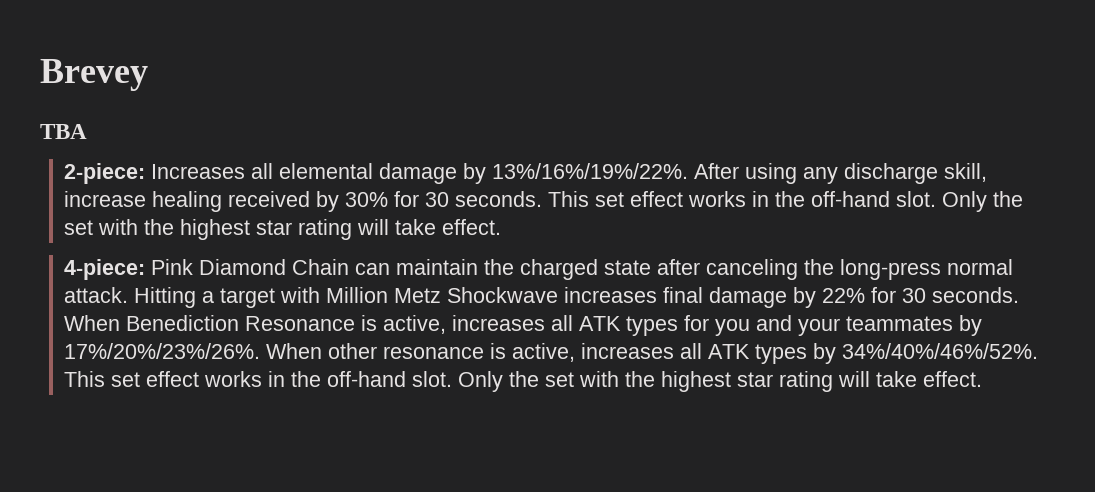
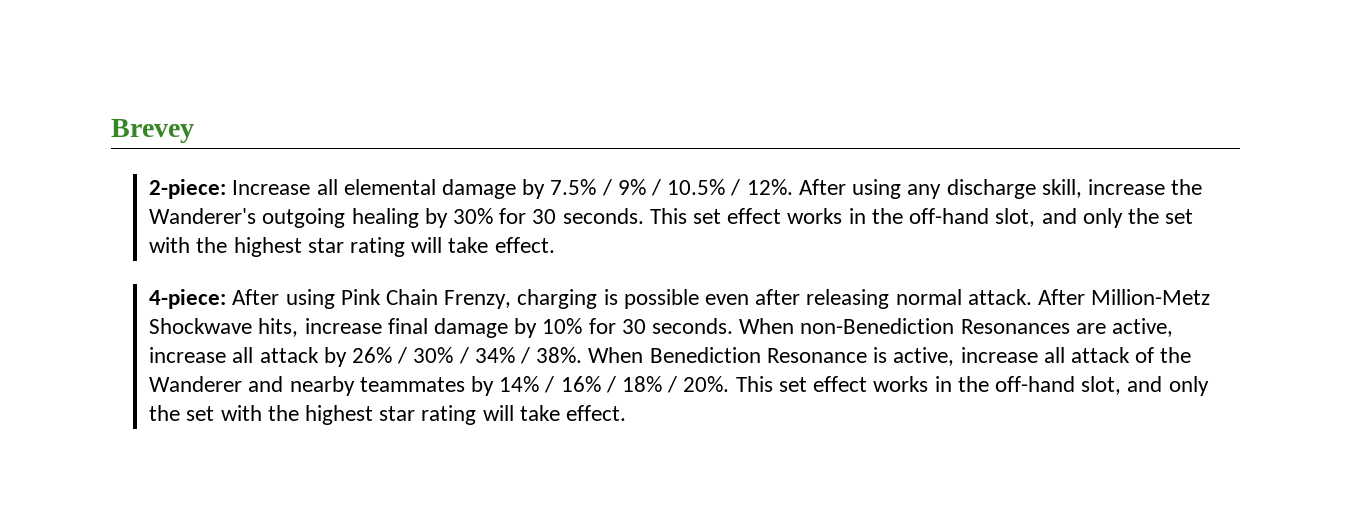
- TBA
- 2-piece: Increases all elemental damage by 13%/16%/19%/22%.
+ 2-piece: Increase all elemental damage by 7.5% / 9% / 10.5% / 12%.
- After using any discharge skill, increase healing received by 30% for 30 seconds. This set effect works in the off-hand slot. Only the set with the highest star rating will take effect.
+ After using any discharge skill, increase the Wanderer's outgoing healing by 30% for 30 seconds. This set effect works in the off-hand slot, and only the set with the highest star rating will take effect.
- 4-piece: Pink Diamond Chain can maintain the charged state after canceling the long-press normal attack. Hitting a target with Million Metz Shockwave increases final damage by 22% for 30 seconds.
+ 4-piece: After using Pink Chain Frenzy, charging is possible even after releasing normal attack. After Million-Metz Shockwave hits, increase final damage by 10% for 30 seconds.
- When Benediction Resonance is active, increases all ATK types for you and your teammates by 17%/20%/23%/26%. When other resonance is active, increases all ATK types by 34%/40%/46%/52%. This set effect works in the off-hand slot. Only the set with the highest star rating will take effect.
+ When non-Benediction Resonances are active, increase all attack by 26% / 30% / 34% / 38%. When Benediction Resonance is active, increase all attack of the Wanderer and nearby teammates by 14% / 16% / 18% / 20%. This set effect works in the off-hand slot, and only the set with the highest star rating will take effect.

